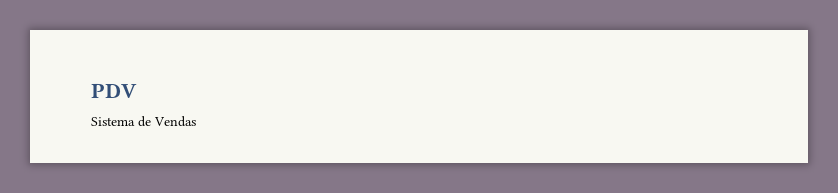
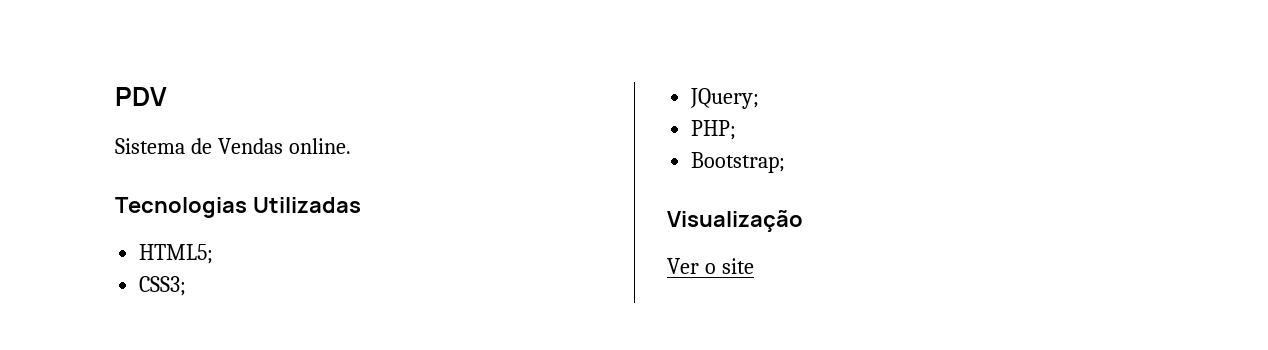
- Sistema de Vendas
+ Sistema de Vendas online.
+ Tecnologias Utilizadas
+ HTML5;
+ CSS3;
+ JQuery;
+ PHP;
+ Bootstrap;
+ Visualização
+ Ver o site

